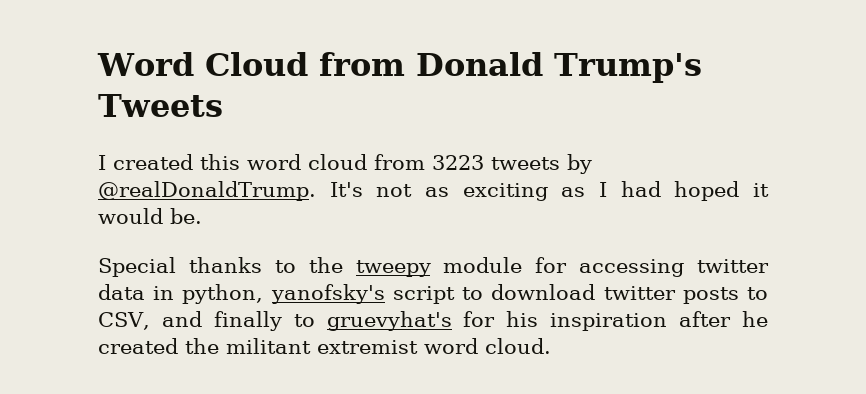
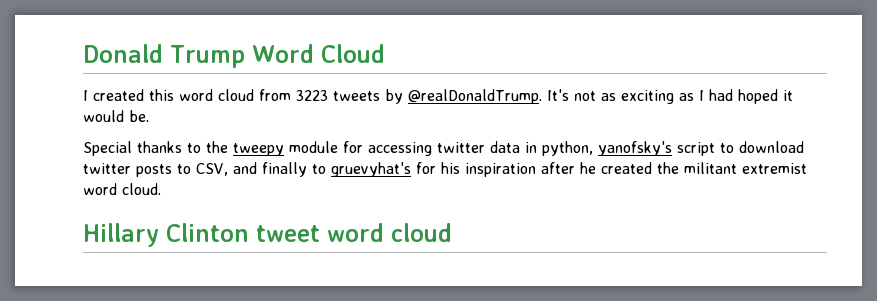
- Word Cloud from Donald Trump's Tweets
+ Donald Trump Word Cloud
+ Hillary Clinton tweet word cloud

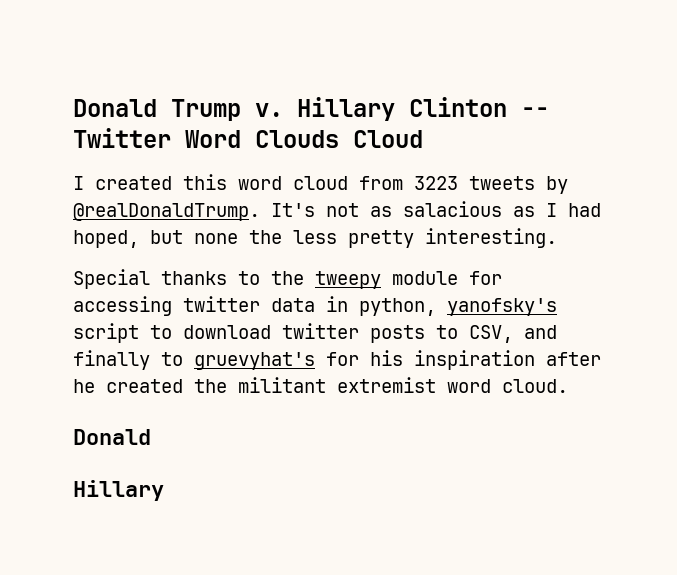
- Donald Trump Word Cloud
+ Donald Trump v. Hillary Clinton -- Twitter Word Clouds Cloud
- It's not as exciting as I had hoped it would be.
+ It's not as salacious as I had hoped, but none the less pretty interesting.
  Special thanks to the tweepy module for accessing twitter data in python, yanofsky's script to download twitter posts to CSV, and finally to gruevyhat's for his inspiration after he created the militant extremist word cloud.
- Hillary Clinton tweet word cloud
+ Donald
+ Hillary

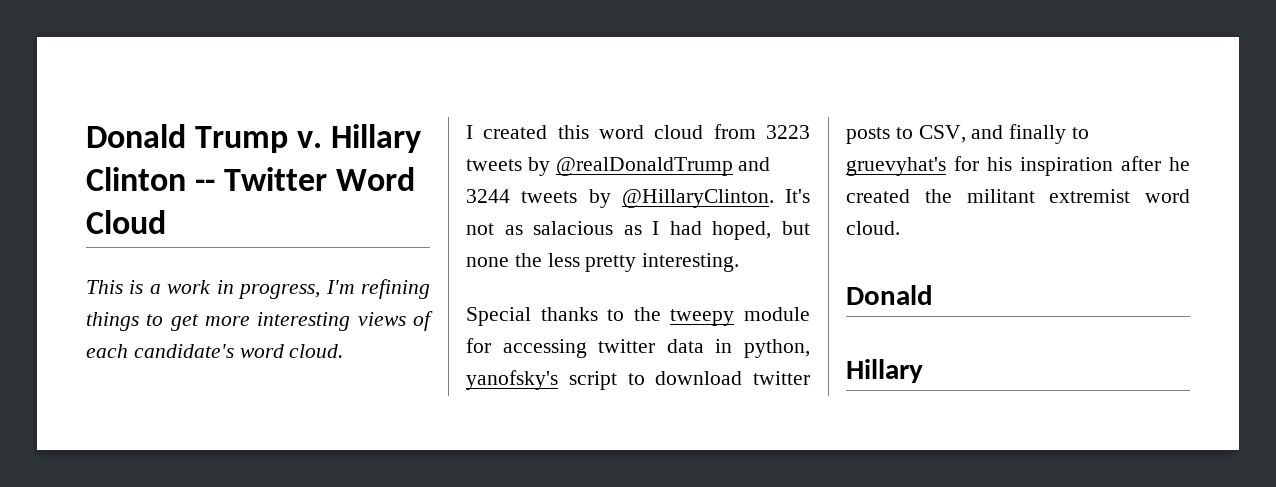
- Hillary Clinton -- Twitter Word Clouds Cloud
+ Hillary Clinton -- Twitter Word Cloud
+ This is a work in progress, I'm refining things to get more interesting views of each candidate's word cloud.
- I created this word cloud from 3223 tweets by @realDonaldTrump.
+ I created this word cloud from 3223 tweets by @realDonaldTrump and 3244 tweets by @HillaryClinton.

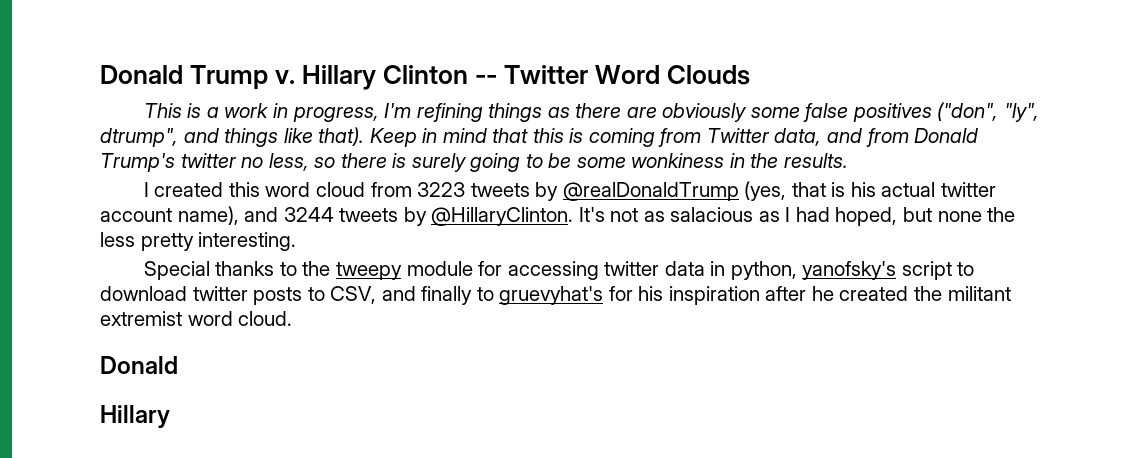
- Hillary Clinton -- Twitter Word Cloud
+ Hillary Clinton -- Twitter Word Clouds
- This is a work in progress, I'm refining things to get more interesting views of each candidate's word cloud.
+ This is a work in progress, I'm refining things as there are obviously some false positives ("don", "ly", dtrump", and things like that). Keep in mind that this is coming from Twitter data, and from Donald Trump's twitter no less, so there is surely going to be some wonkiness in the results.
- I created this word cloud from 3223 tweets by @realDonaldTrump and 3244 tweets by @HillaryClinton.
+ I created this word cloud from 3223 tweets by @realDonaldTrump (yes, that is his actual twitter account name), and 3244 tweets by @HillaryClinton.

